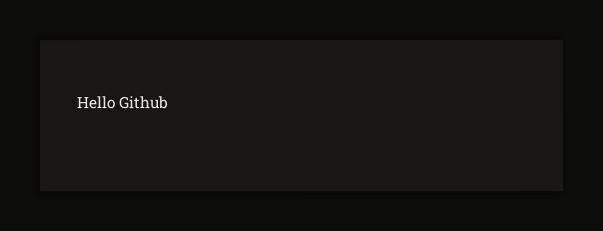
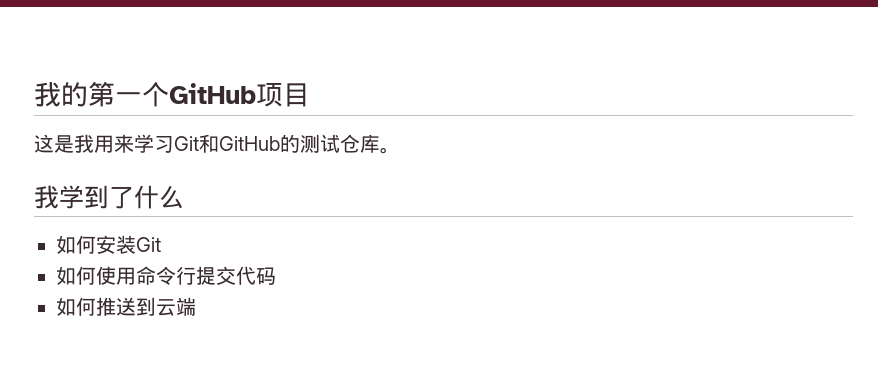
- Hello Github
+ 我的第一个GitHub项目
+ 这是我用来学习Git和GitHub的测试仓库。
+ 我学到了什么
+ 如何安装Git
+ 如何使用命令行提交代码
+ 如何推送到云端

